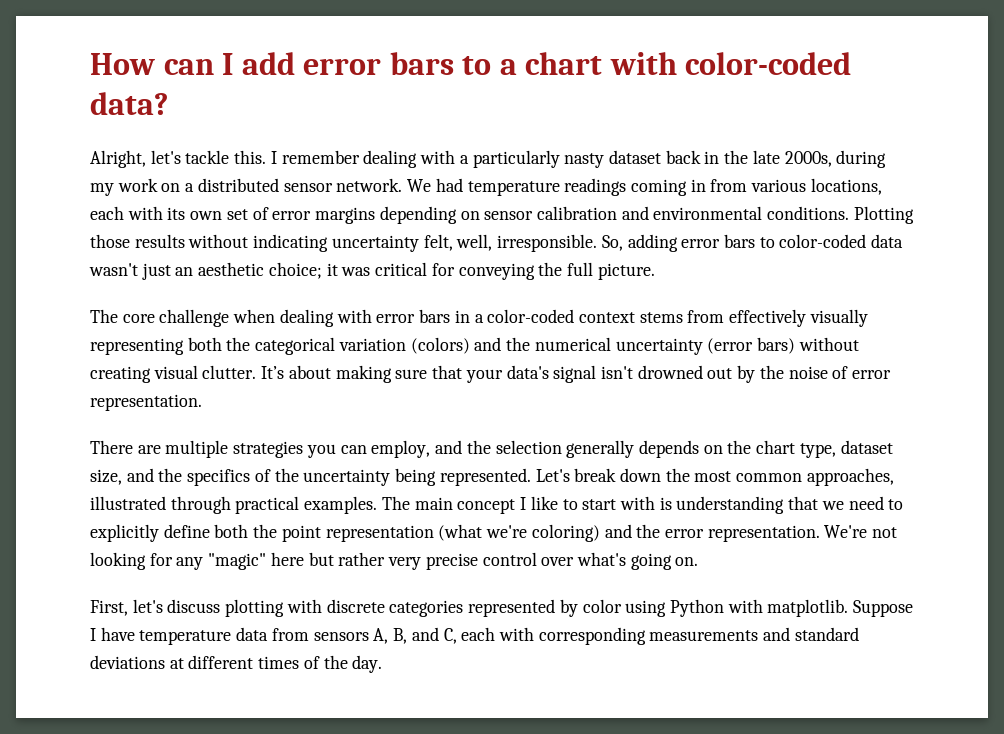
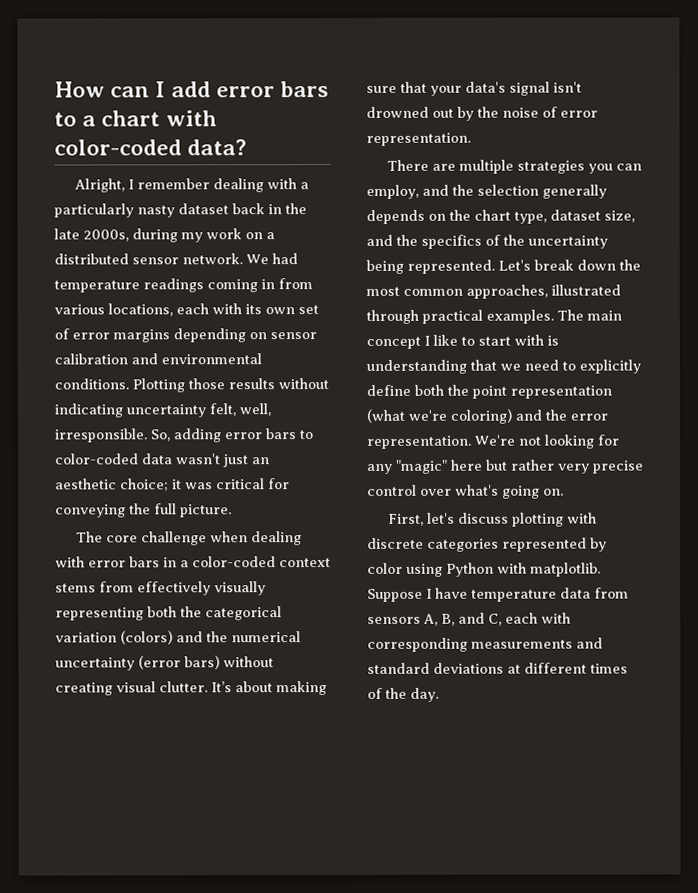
- Alright, let's tackle this. I remember dealing with a particularly nasty dataset back in the late 2000s, during my work on a distributed sensor network.
+ Alright, I remember dealing with a particularly nasty dataset back in the late 2000s, during my work on a distributed sensor network.

